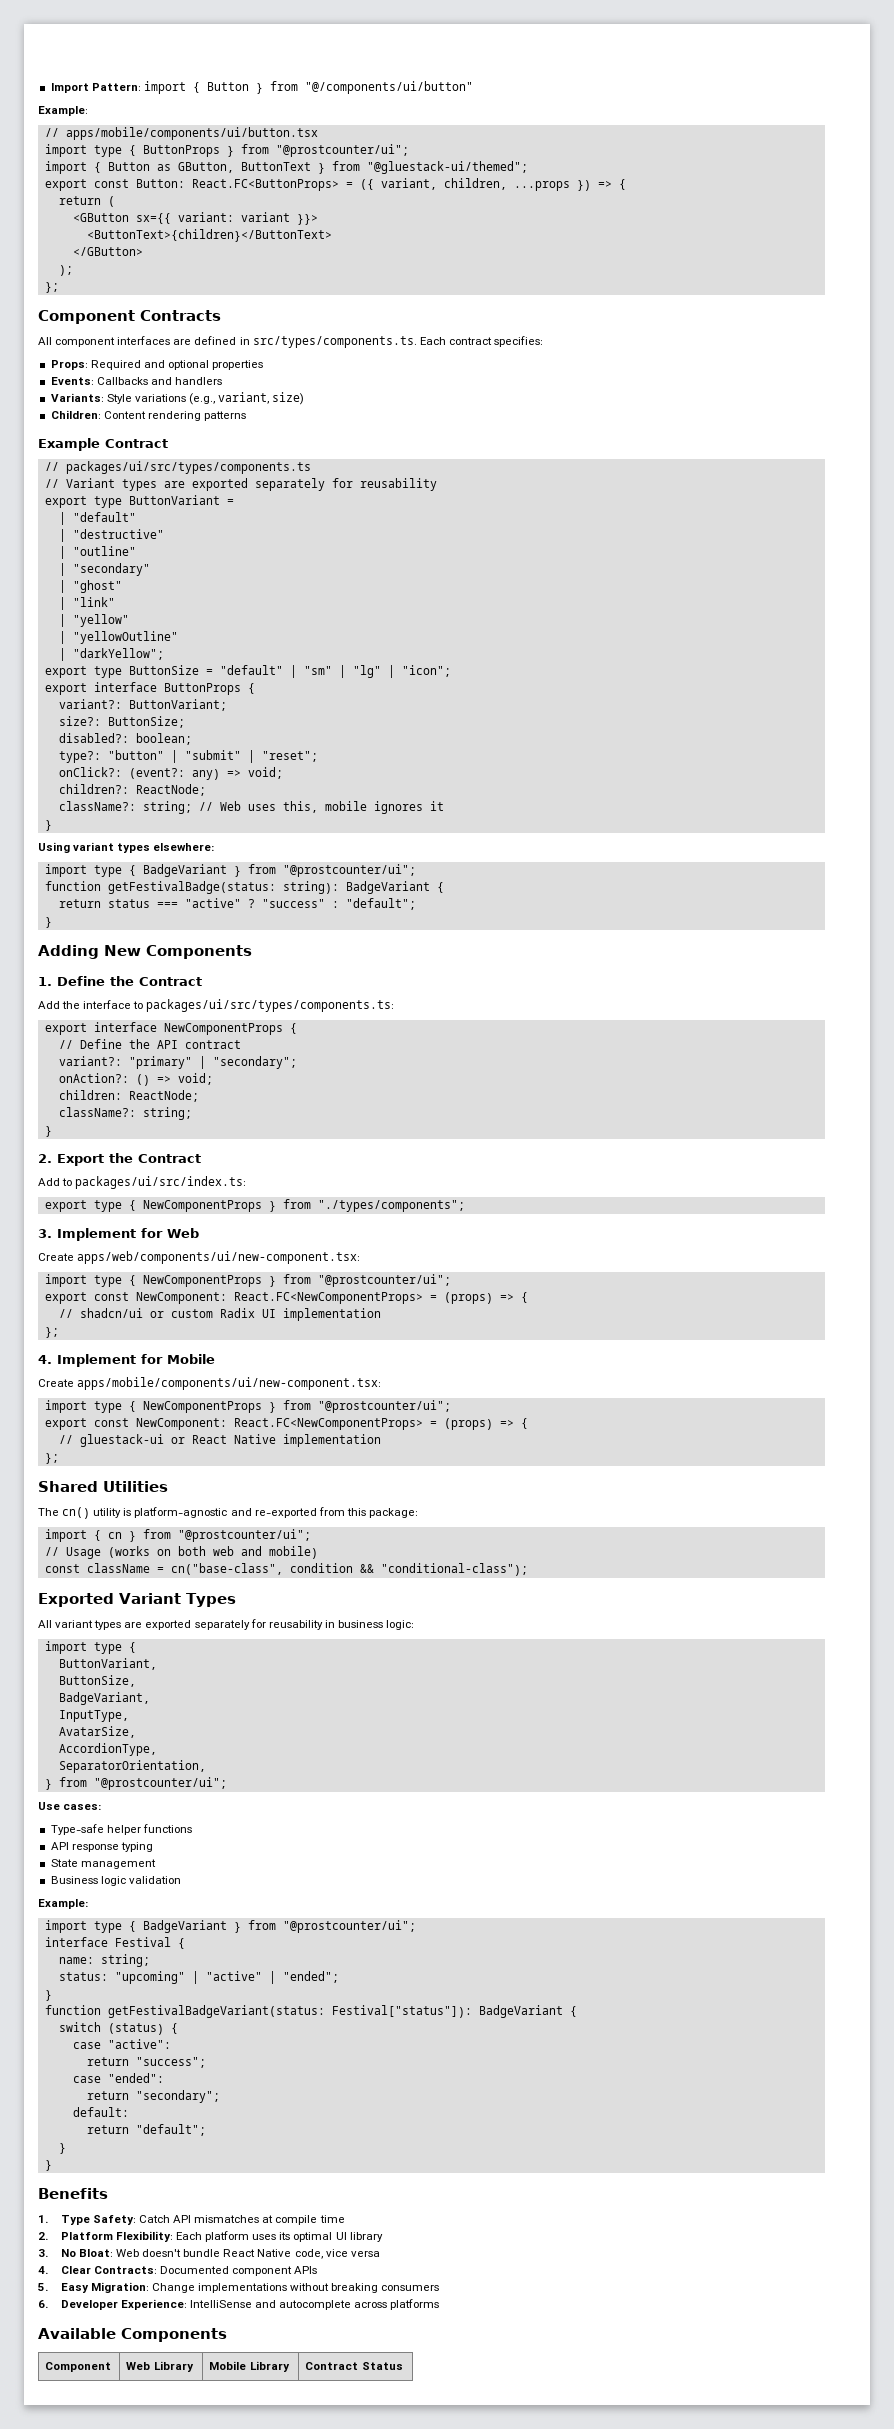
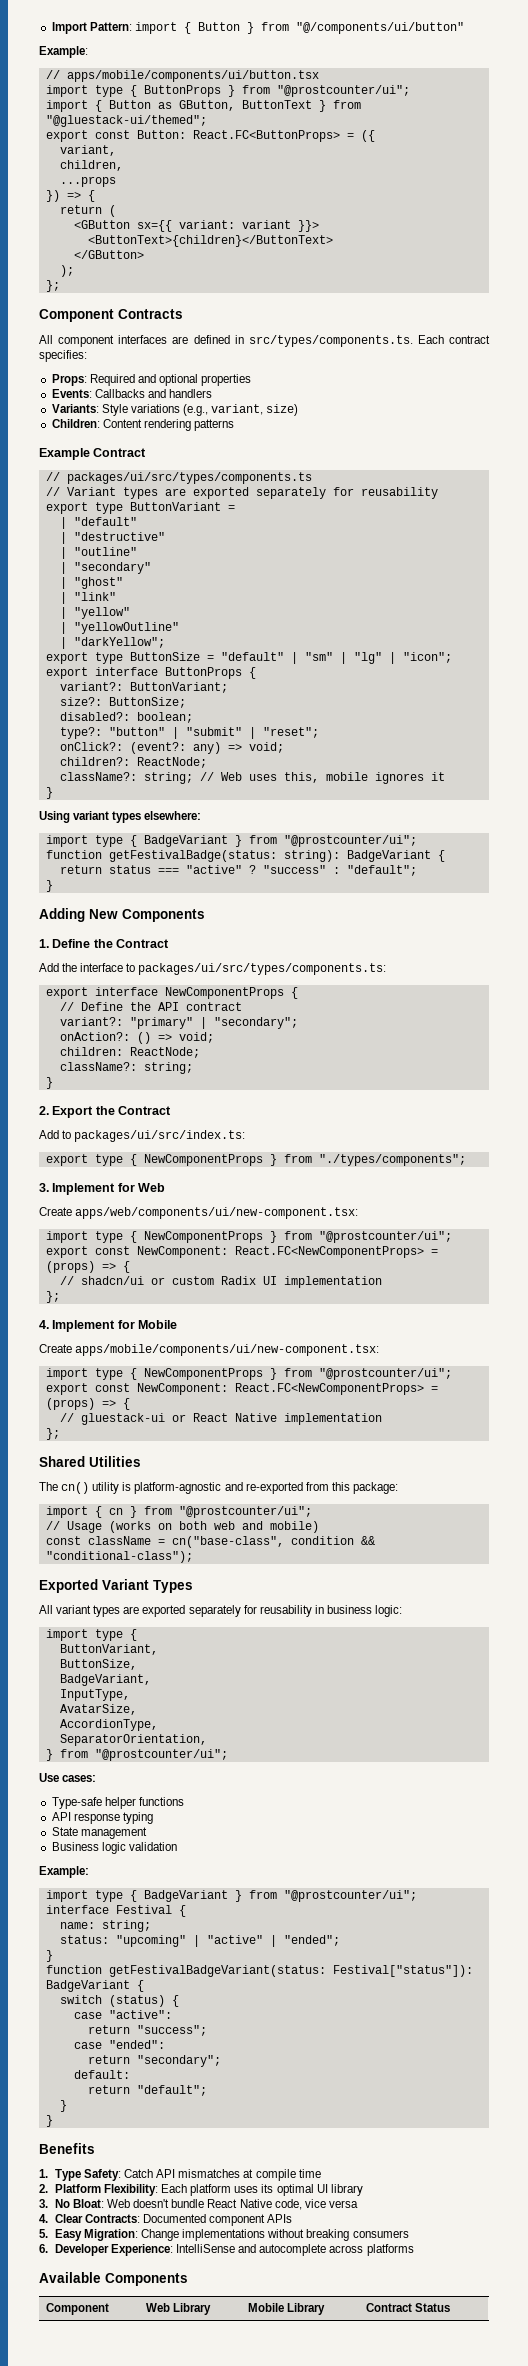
- export const Button: React.FC<ButtonProps> = ({ variant, children, ...props }) => {
+ export const Button: React.FC<ButtonProps> = ({
+ variant,
+ children,
+ ...props
+ }) => {

